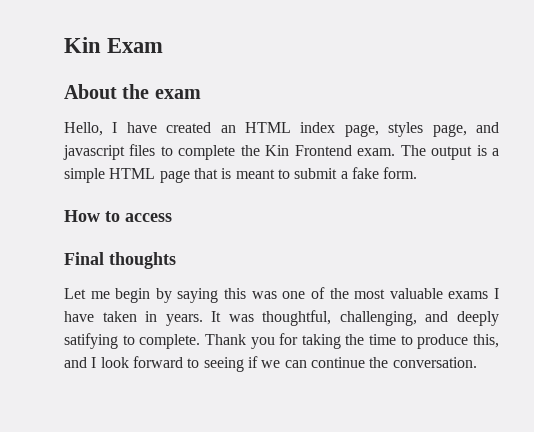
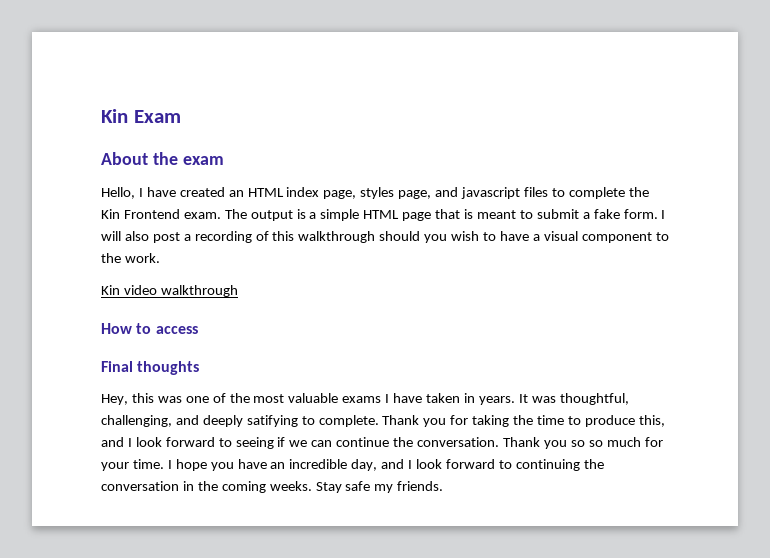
+ I will also post a recording of this walkthrough should you wish to have a visual component to the work.
+ Kin video walkthrough
- Let me begin by saying this was one of the most valuable exams I have taken in years.
+ Hey, this was one of the most valuable exams I have taken in years.
+ Thank you so so much for your time. I hope you have an incredible day, and I look forward to continuing the conversation in the coming weeks. Stay safe my friends.

